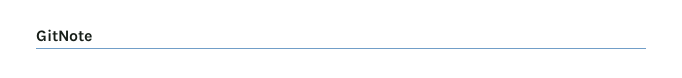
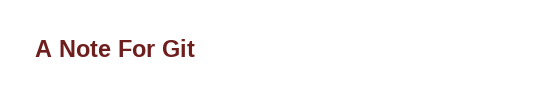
- GitNote
+ A Note For Git

